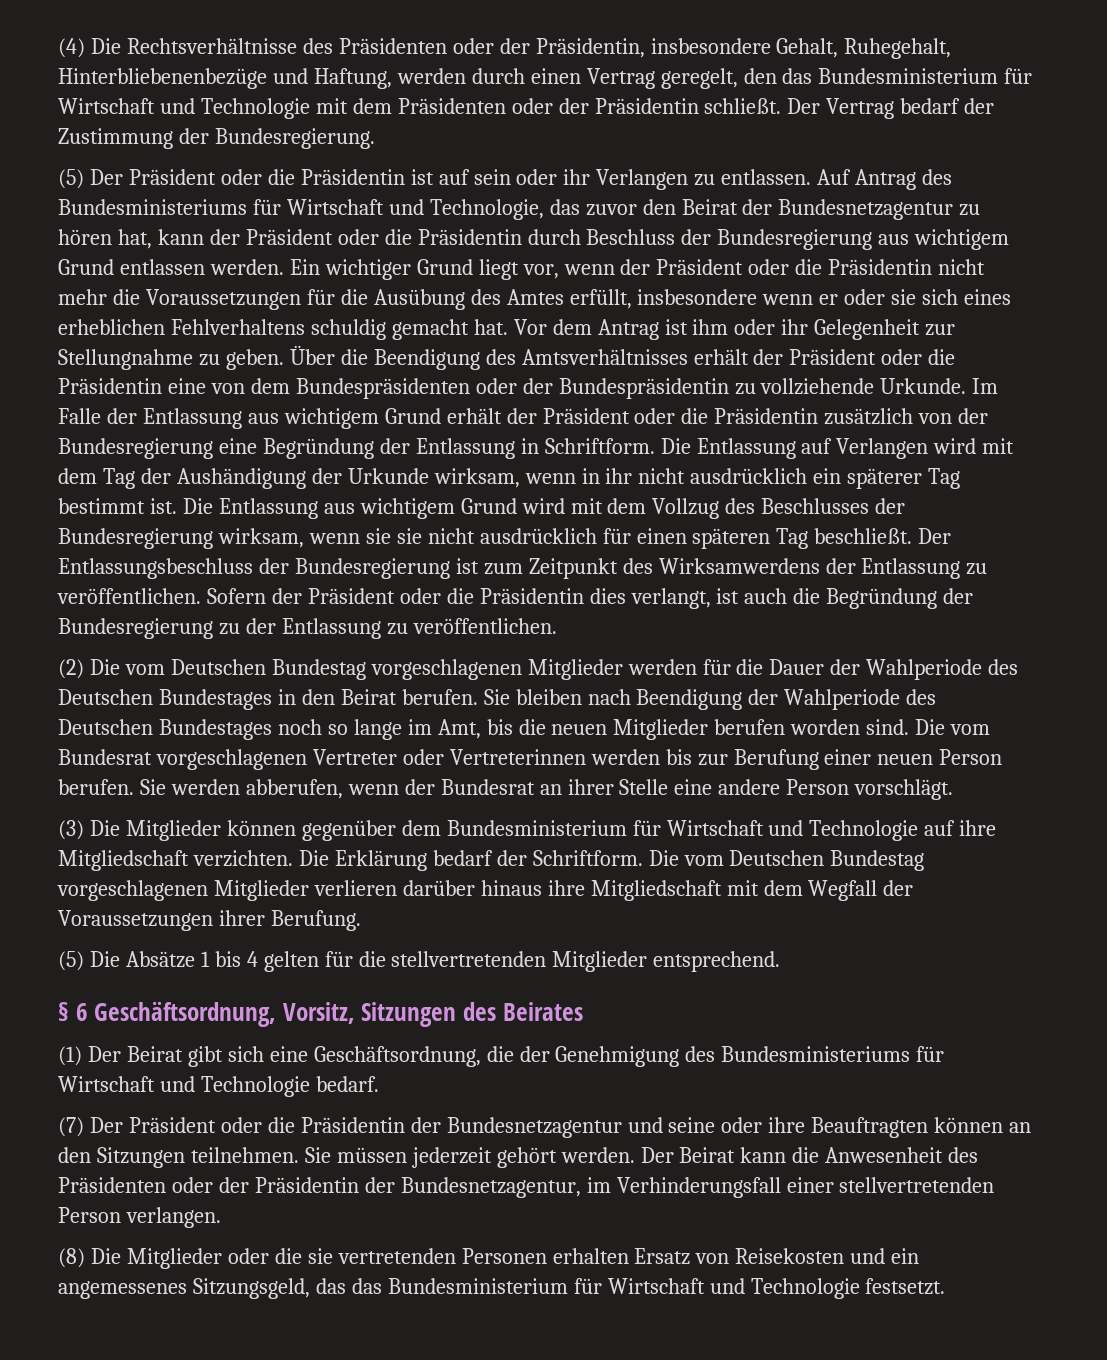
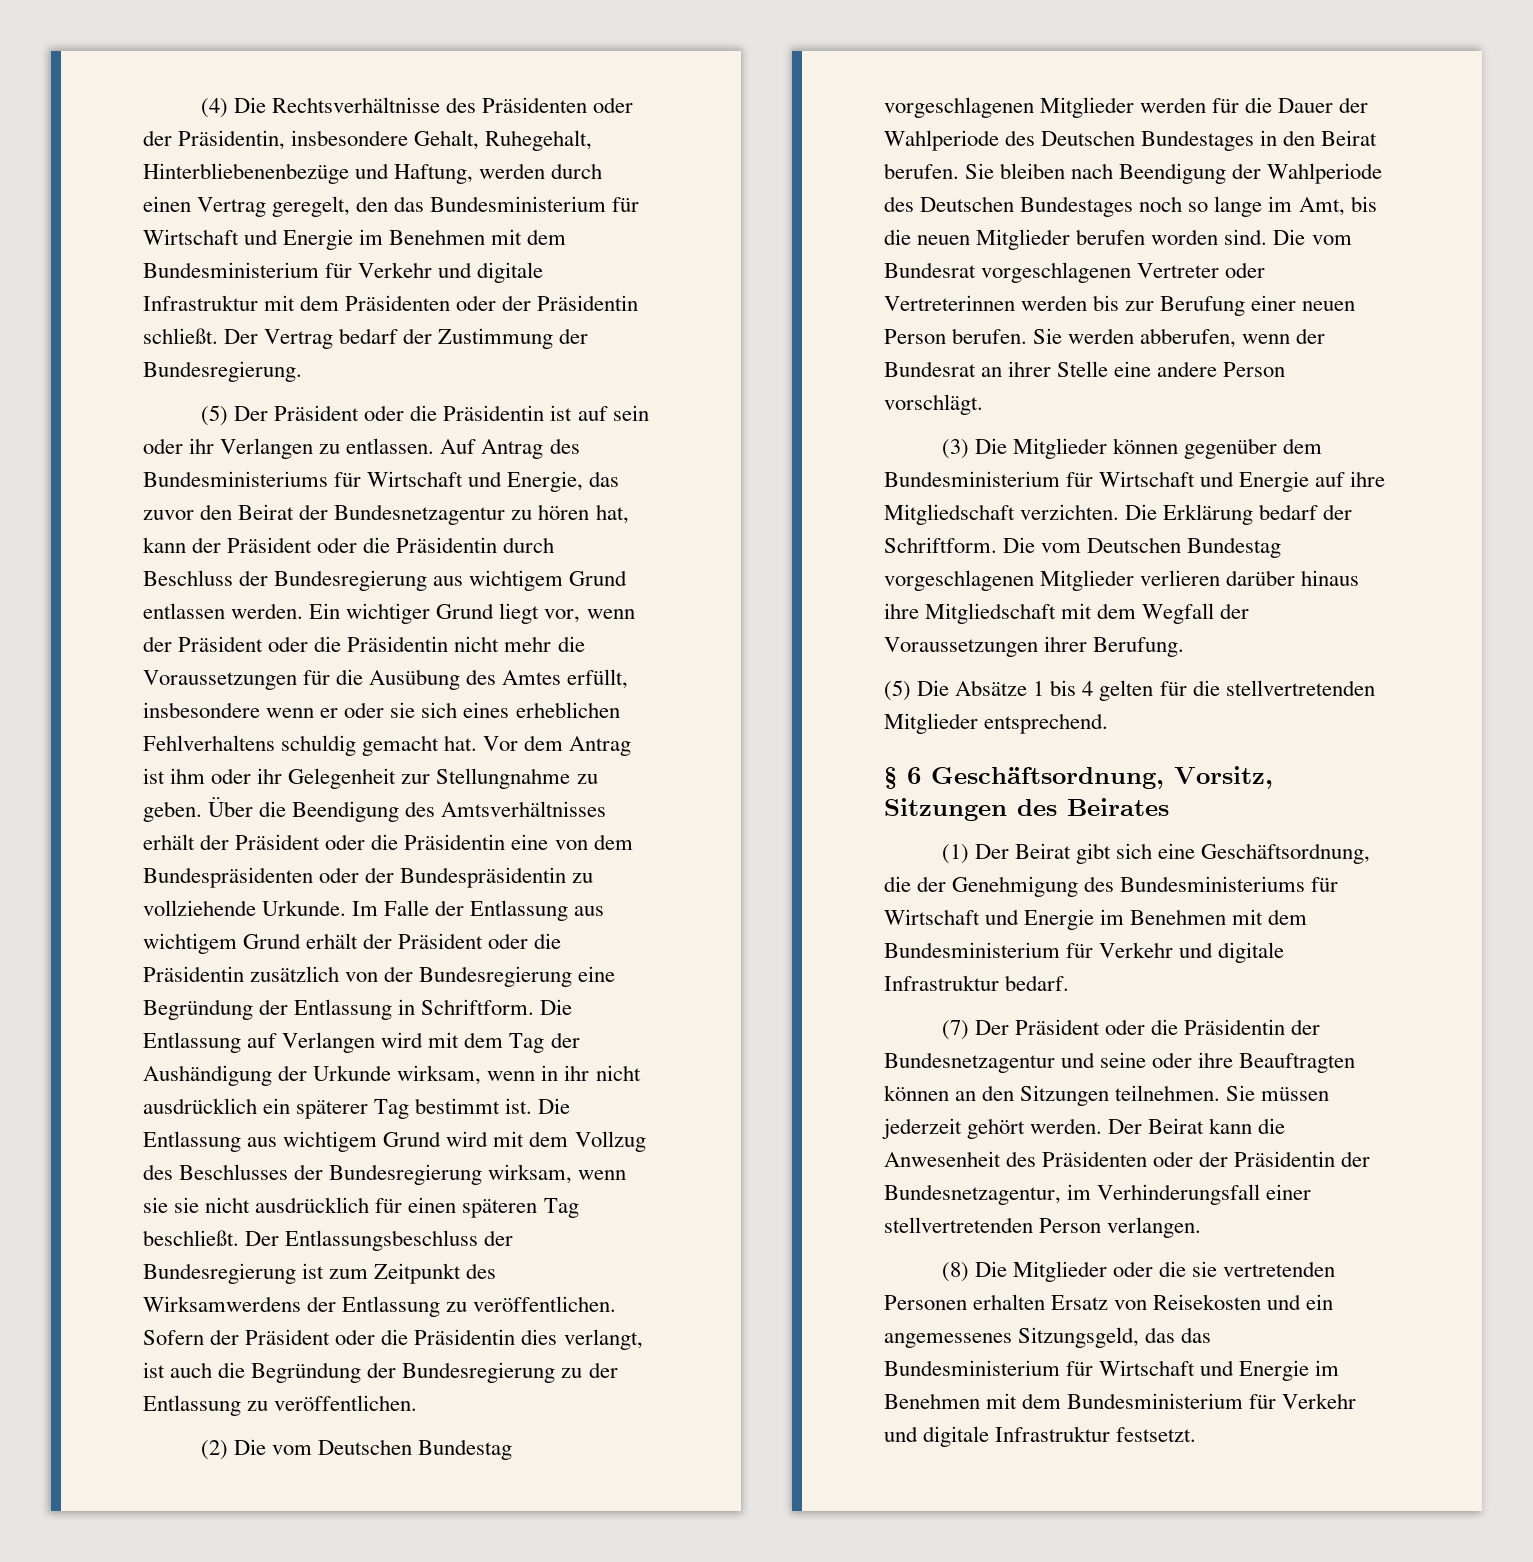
- (4) Die Rechtsverhältnisse des Präsidenten oder der Präsidentin, insbesondere Gehalt, Ruhegehalt, Hinterbliebenenbezüge und Haftung, werden durch einen Vertrag geregelt, den das Bundesministerium für Wirtschaft und Technologie mit dem Präsidenten oder der Präsidentin schließt.
+ (4) Die Rechtsverhältnisse des Präsidenten oder der Präsidentin, insbesondere Gehalt, Ruhegehalt, Hinterbliebenenbezüge und Haftung, werden durch einen Vertrag geregelt, den das Bundesministerium für Wirtschaft und Energie im Benehmen mit dem Bundesministerium für Verkehr und digitale Infrastruktur mit dem Präsidenten oder der Präsidentin schließt.
- Auf Antrag des Bundesministeriums für Wirtschaft und Technologie, das zuvor den Beirat der Bundesnetzagentur zu hören hat, kann der Präsident oder die Präsidentin durch Beschluss der Bundesregierung aus wichtigem Grund entlassen werden.
+ Auf Antrag des Bundesministeriums für Wirtschaft und Energie, das zuvor den Beirat der Bundesnetzagentur zu hören hat, kann der Präsident oder die Präsidentin durch Beschluss der Bundesregierung aus wichtigem Grund entlassen werden.
- (3) Die Mitglieder können gegenüber dem Bundesministerium für Wirtschaft und Technologie auf ihre Mitgliedschaft verzichten.
+ (3) Die Mitglieder können gegenüber dem Bundesministerium für Wirtschaft und Energie auf ihre Mitgliedschaft verzichten.
- (1) Der Beirat gibt sich eine Geschäftsordnung, die der Genehmigung des Bundesministeriums für Wirtschaft und Technologie bedarf.
+ (1) Der Beirat gibt sich eine Geschäftsordnung, die der Genehmigung des Bundesministeriums für Wirtschaft und Energie im Benehmen mit dem Bundesministerium für Verkehr und digitale Infrastruktur bedarf.
- (8) Die Mitglieder oder die sie vertretenden Personen erhalten Ersatz von Reisekosten und ein angemessenes Sitzungsgeld, das das Bundesministerium für Wirtschaft und Technologie festsetzt.
+ (8) Die Mitglieder oder die sie vertretenden Personen erhalten Ersatz von Reisekosten und ein angemessenes Sitzungsgeld, das das Bundesministerium für Wirtschaft und Energie im Benehmen mit dem Bundesministerium für Verkehr und digitale Infrastruktur festsetzt.

